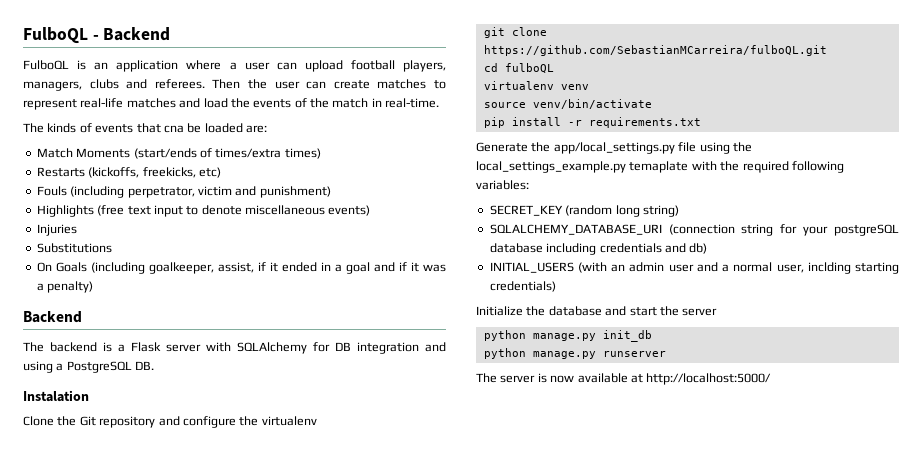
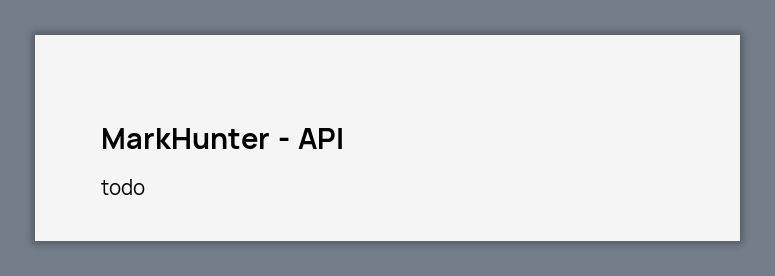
- FulboQL - Backend
- FulboQL is an application where a user can upload football players, managers, clubs and referees. Then the user can create matches to represent real-life matches and load the events of the match in real-time.
- The kinds of events that cna be loaded are:
- Match Moments (start/ends of times/extra times)
- Restarts (kickoffs, freekicks, etc)
- Fouls (including perpetrator, victim and punishment)
- Highlights (free text input to denote miscellaneous events)
- Injuries
- Substitutions
- On Goals (including goalkeeper, assist, if it ended in a goal and if it was a penalty)
- Backend
- The backend is a Flask server with SQLAlchemy for DB integration and using a PostgreSQL DB.
- Instalation
- Clone the Git repository and configure the virtualenv
- git clone https://github.com/SebastianMCarreira/fulboQL.git
- cd fulboQL
- virtualenv venv
- source venv/bin/activate
- pip install -r requirements.txt
- Generate the app/local_settings.py file using the local_settings_example.py temaplate with the required following variables:
- SECRET_KEY (random long string)
- SQLALCHEMY_DATABASE_URI (connection string for your postgreSQL database including credentials and db)
- INITIAL_USERS (with an admin user and a normal user, inclding starting credentials)
- Initialize the database and start the server
- python manage.py init_db
- python manage.py runserver
- The server is now available at http://localhost:5000/
+ MarkHunter - API
+ todo

